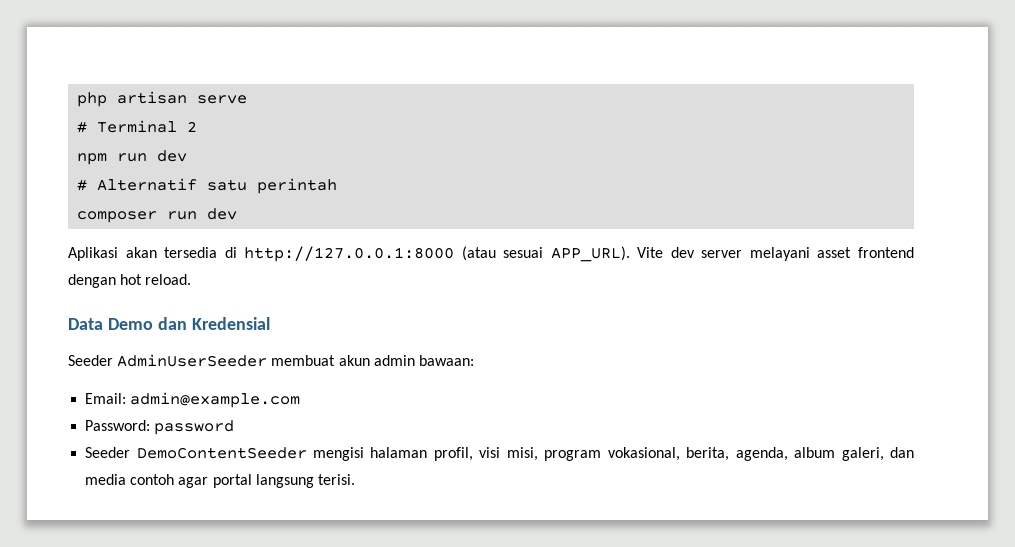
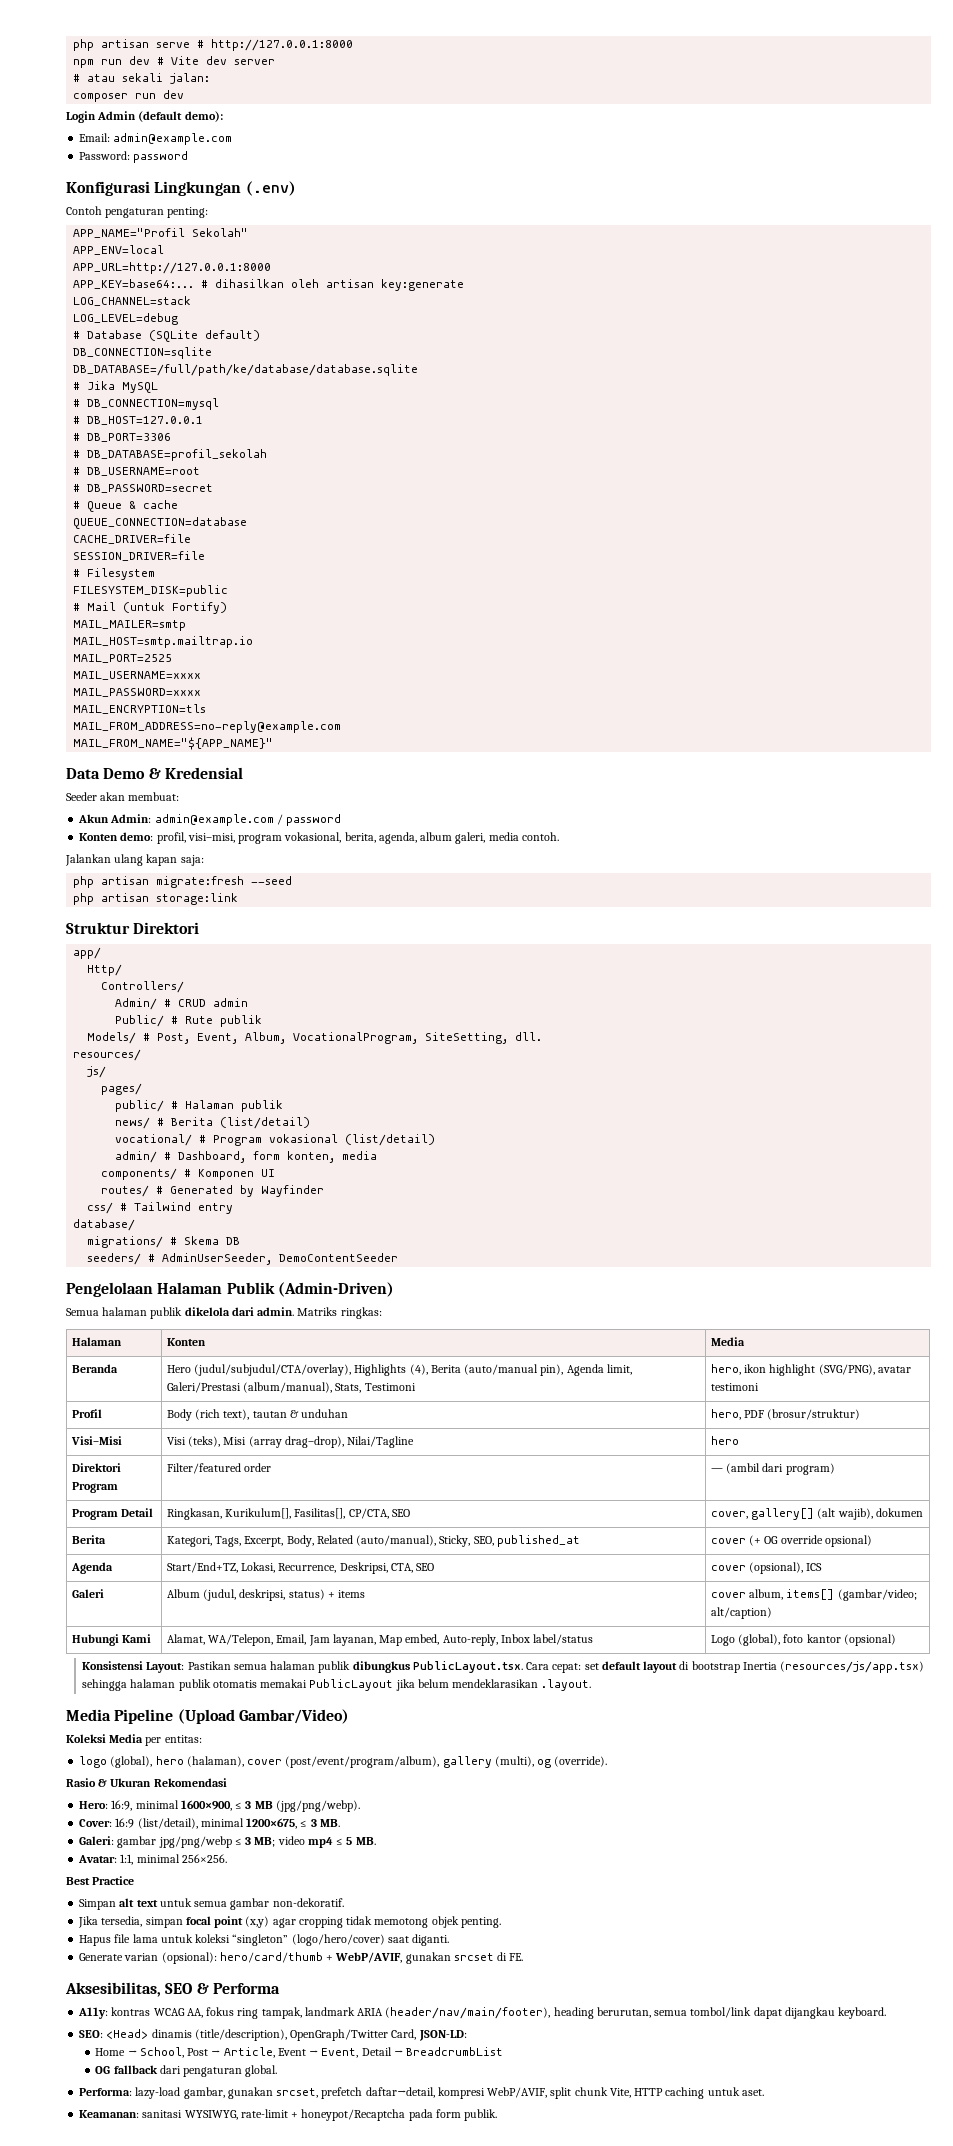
- php artisan serve
- # Terminal 2
+ php artisan serve # http://127.0.0.1:8000
- npm run dev
- # Alternatif satu perintah
+ npm run dev # Vite dev server
+ # atau sekali jalan:
  composer run dev
- Aplikasi akan tersedia di http://127.0.0.1:8000 (atau sesuai APP_URL). Vite dev server melayani asset frontend dengan hot reload.
- Data Demo dan Kredensial
- Seeder AdminUserSeeder membuat akun admin bawaan:
+ Login Admin (default demo):
  Email: admin@example.com
  Password: password
- Seeder DemoContentSeeder mengisi halaman profil, visi misi, program vokasional, berita, agenda, album galeri, dan media contoh agar portal langsung terisi.
+ Konfigurasi Lingkungan (.env)
+ Contoh pengaturan penting:
+ APP_NAME="Profil Sekolah"
+ APP_ENV=local
+ APP_URL=http://127.0.0.1:8000
+ APP_KEY=base64:... # dihasilkan oleh artisan key:generate
+ LOG_CHANNEL=stack
+ LOG_LEVEL=debug
+ # Database (SQLite default)
+ DB_CONNECTION=sqlite
+ DB_DATABASE=/full/path/ke/database/database.sqlite
+ # Jika MySQL
+ # DB_CONNECTION=mysql
+ # DB_HOST=127.0.0.1
+ # DB_PORT=3306
+ # DB_DATABASE=profil_sekolah
+ # DB_USERNAME=root
+ # DB_PASSWORD=secret
+ # Queue & cache
+ QUEUE_CONNECTION=database
+ CACHE_DRIVER=file
+ SESSION_DRIVER=file
+ # Filesystem
+ FILESYSTEM_DISK=public
+ # Mail (untuk Fortify)
+ MAIL_MAILER=smtp
+ MAIL_HOST=smtp.mailtrap.io
+ MAIL_PORT=2525
+ MAIL_USERNAME=xxxx
+ MAIL_PASSWORD=xxxx
+ MAIL_ENCRYPTION=tls
+ MAIL_FROM_ADDRESS=no-reply@example.com
+ MAIL_FROM_NAME="${APP_NAME}"
+ Data Demo & Kredensial
+ Seeder akan membuat:
+ Akun Admin: admin@example.com / password
+ Konten demo: profil, visi–misi, program vokasional, berita, agenda, album galeri, media contoh.
+ Jalankan ulang kapan saja:
+ php artisan migrate:fresh --seed
+ php artisan storage:link
+ Struktur Direktori
+ app/
+ Http/
+ Controllers/
+ Admin/ # CRUD admin
+ Public/ # Rute publik
+ Models/ # Post, Event, Album, VocationalProgram, SiteSetting, dll.
+ resources/
+ js/
+ pages/
+ public/ # Halaman publik
+ news/ # Berita (list/detail)
+ vocational/ # Program vokasional (list/detail)
+ admin/ # Dashboard, form konten, media
+ components/ # Komponen UI
+ routes/ # Generated by Wayfinder
+ css/ # Tailwind entry
+ database/
+ migrations/ # Skema DB
+ seeders/ # AdminUserSeeder, DemoContentSeeder
+ Pengelolaan Halaman Publik (Admin-Driven)
+ Semua halaman publik dikelola dari admin. Matriks ringkas:
+ Halaman | Konten | Media
+ Beranda | Hero (judul/subjudul/CTA/overlay), Highlights (4), Berita (auto/manual pin), Agenda limit, Galeri/Prestasi (album/manual), Stats, Testimoni | hero, ikon highlight (SVG/PNG), avatar testimoni
+ Profil | Body (rich text), tautan & unduhan | hero, PDF (brosur/struktur)
+ Visi–Misi | Visi (teks), Misi (array drag–drop), Nilai/Tagline | hero
+ Direktori Program | Filter/featured order | — (ambil dari program)
+ Program Detail | Ringkasan, Kurikulum[], Fasilitas[], CP/CTA, SEO | cover, gallery[] (alt wajib), dokumen
+ Berita | Kategori, Tags, Excerpt, Body, Related (auto/manual), Sticky, SEO, published_at | cover (+ OG override opsional)
+ Agenda | Start/End+TZ, Lokasi, Recurrence, Deskripsi, CTA, SEO | cover (opsional), ICS
+ Galeri | Album (judul, deskripsi, status) + items | cover album, items[] (gambar/video; alt/caption)
+ Hubungi Kami | Alamat, WA/Telepon, Email, Jam layanan, Map embed, Auto-reply, Inbox label/status | Logo (global), foto kantor (opsional)
+ Konsistensi Layout: Pastikan semua halaman publik dibungkus PublicLayout.tsx. Cara cepat: set default layout di bootstrap Inertia (resources/js/app.tsx) sehingga halaman publik otomatis memakai PublicLayout jika belum mendeklarasikan .layout.
+ Media Pipeline (Upload Gambar/Video)
+ Koleksi Media per entitas:
+ logo (global), hero (halaman), cover (post/event/program/album), gallery (multi), og (override).
+ Rasio & Ukuran Rekomendasi
+ Hero: 16:9, minimal 1600×900, ≤ 3 MB (jpg/png/webp).
+ Cover: 16:9 (list/detail), minimal 1200×675, ≤ 3 MB.
+ Galeri: gambar jpg/png/webp ≤ 3 MB; video mp4 ≤ 5 MB.
+ Avatar: 1:1, minimal 256×256.
+ Best Practice
+ Simpan alt text untuk semua gambar non-dekoratif.
+ Jika tersedia, simpan focal point (x,y) agar cropping tidak memotong objek penting.
+ Hapus file lama untuk koleksi “singleton” (logo/hero/cover) saat diganti.
+ Generate varian (opsional): hero/card/thumb + WebP/AVIF, gunakan srcset di FE.
+ Aksesibilitas, SEO & Performa
+ A11y: kontras WCAG AA, fokus ring tampak, landmark ARIA (header/nav/main/footer), heading berurutan, semua tombol/link dapat dijangkau keyboard.
+ SEO: <Head> dinamis (title/description), OpenGraph/Twitter Card, JSON-LD:
+ Home → School, Post → Article, Event → Event, Detail → BreadcrumbList
+ OG fallback dari pengaturan global.
+ Performa: lazy-load gambar, gunakan srcset, prefetch daftar→detail, kompresi WebP/AVIF, split chunk Vite, HTTP caching untuk aset.
+ Keamanan: sanitasi WYSIWYG, rate-limit + honeypot/Recaptcha pada form publik.

